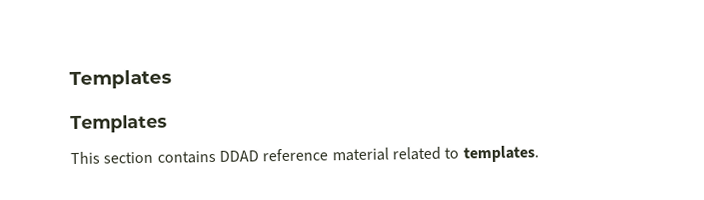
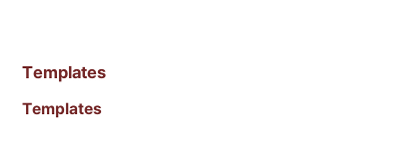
- This section contains DDAD reference material related to templates.

